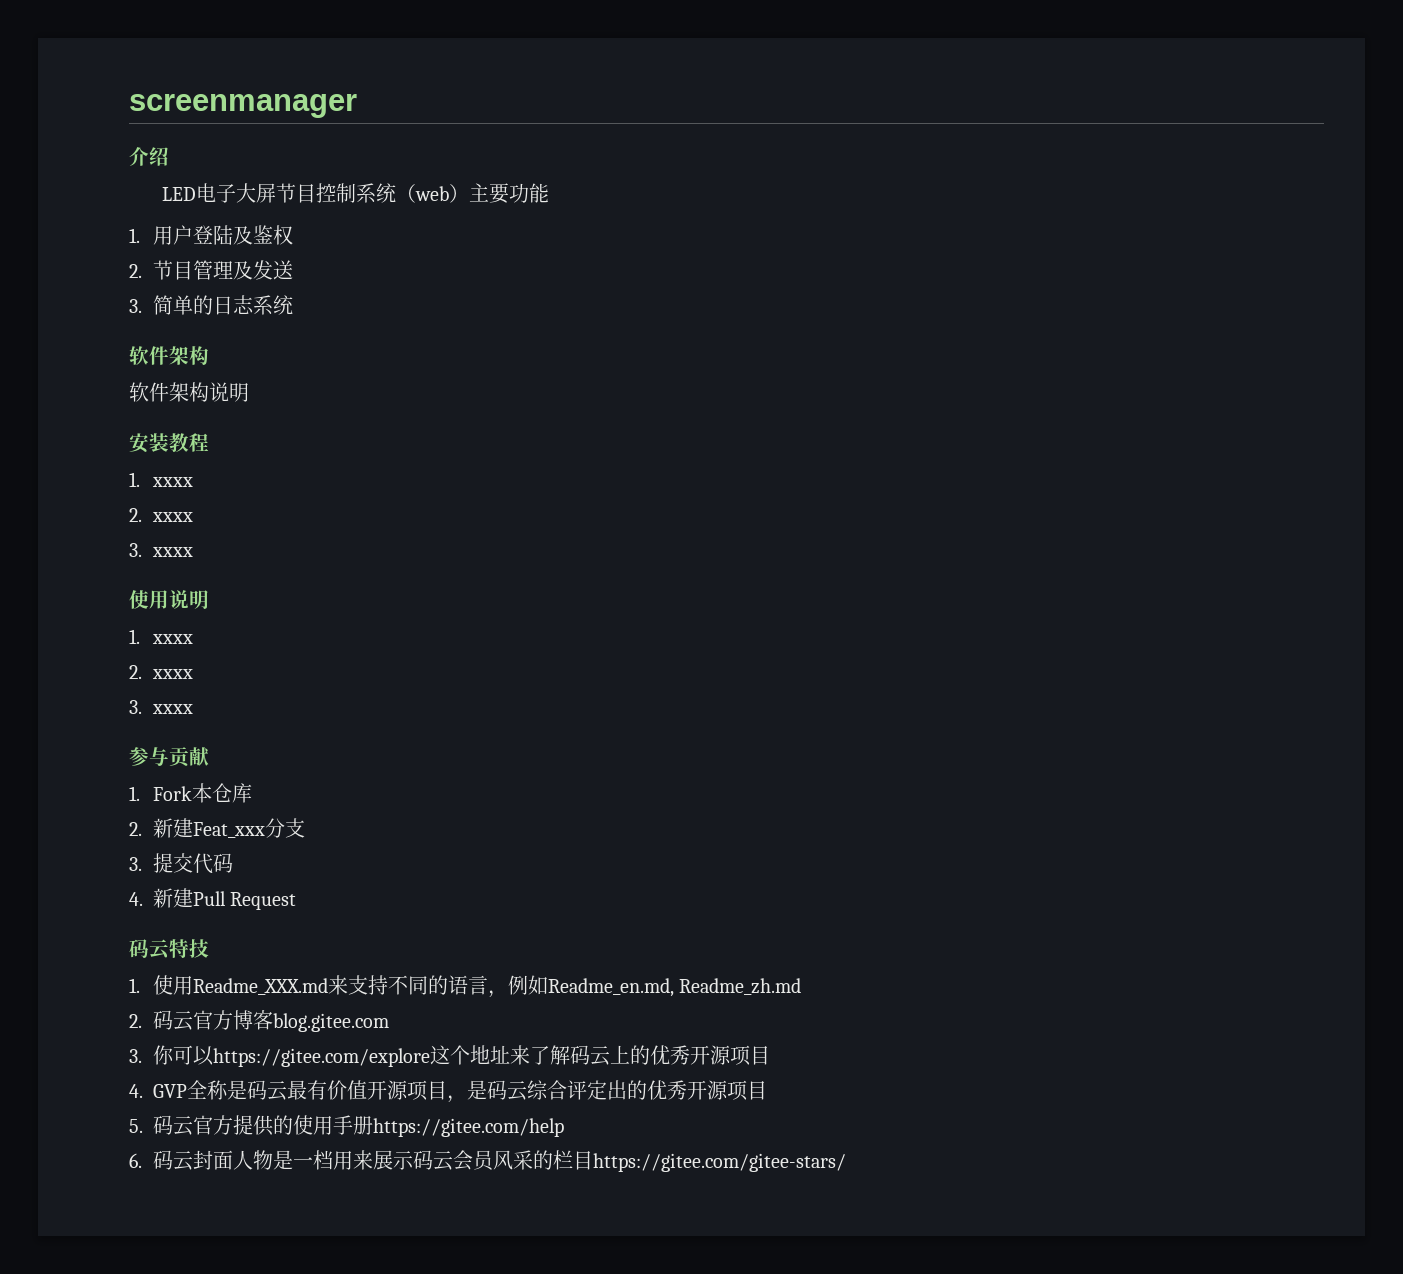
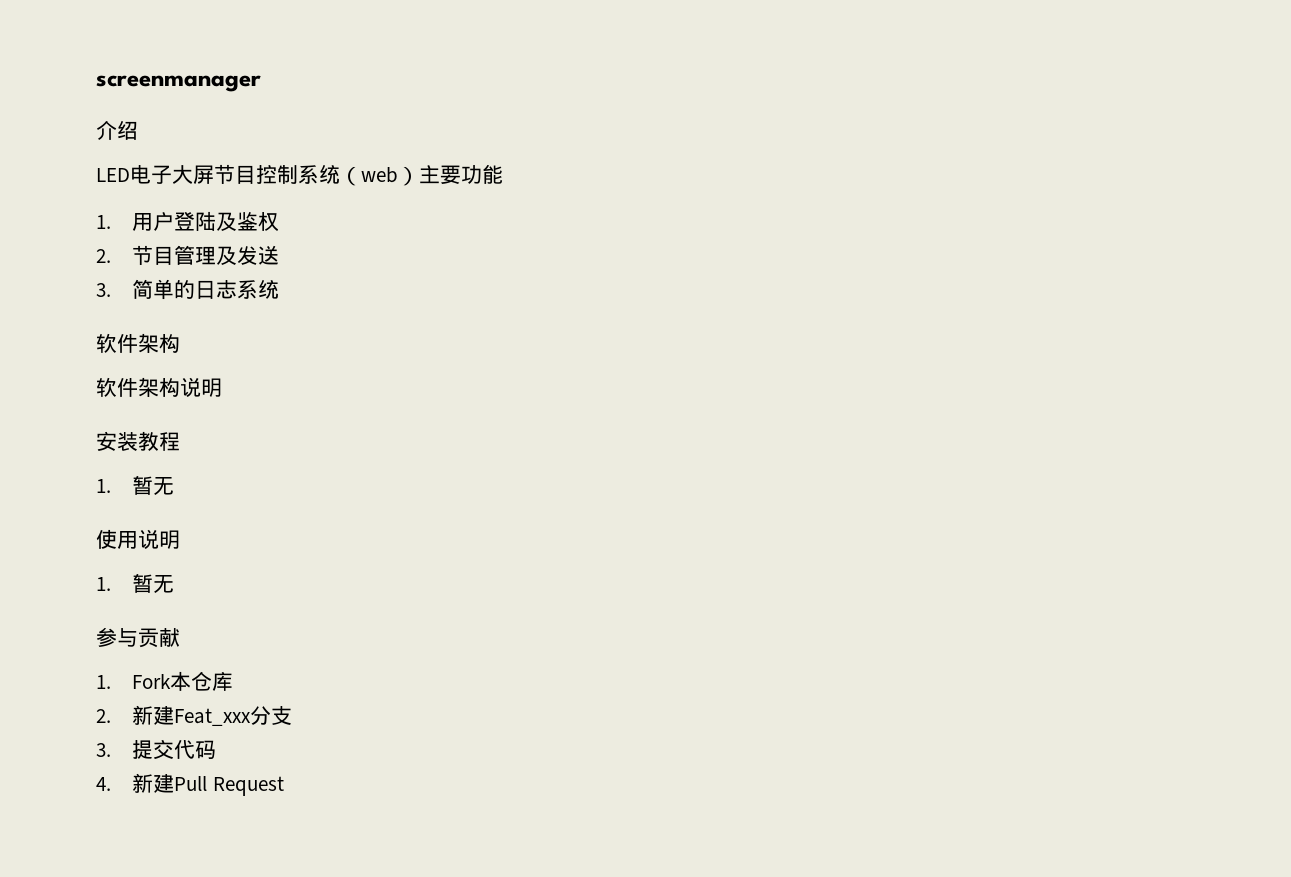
  安装教程
- 1. xxxx
- 2. xxxx
- 3. xxxx
+ 1.暂无
  使用说明
- 1. xxxx
- 2. xxxx
- 3. xxxx
+ 1.暂无
- 码云特技
- 1.使用Readme_XXX.md来支持不同的语言，例如Readme_en.md, Readme_zh.md
- 2.码云官方博客blog.gitee.com
- 3.你可以https://gitee.com/explore这个地址来了解码云上的优秀开源项目
- 4. GVP全称是码云最有价值开源项目，是码云综合评定出的优秀开源项目
- 5.码云官方提供的使用手册https://gitee.com/help
- 6.码云封面人物是一档用来展示码云会员风采的栏目https://gitee.com/gitee-stars/

